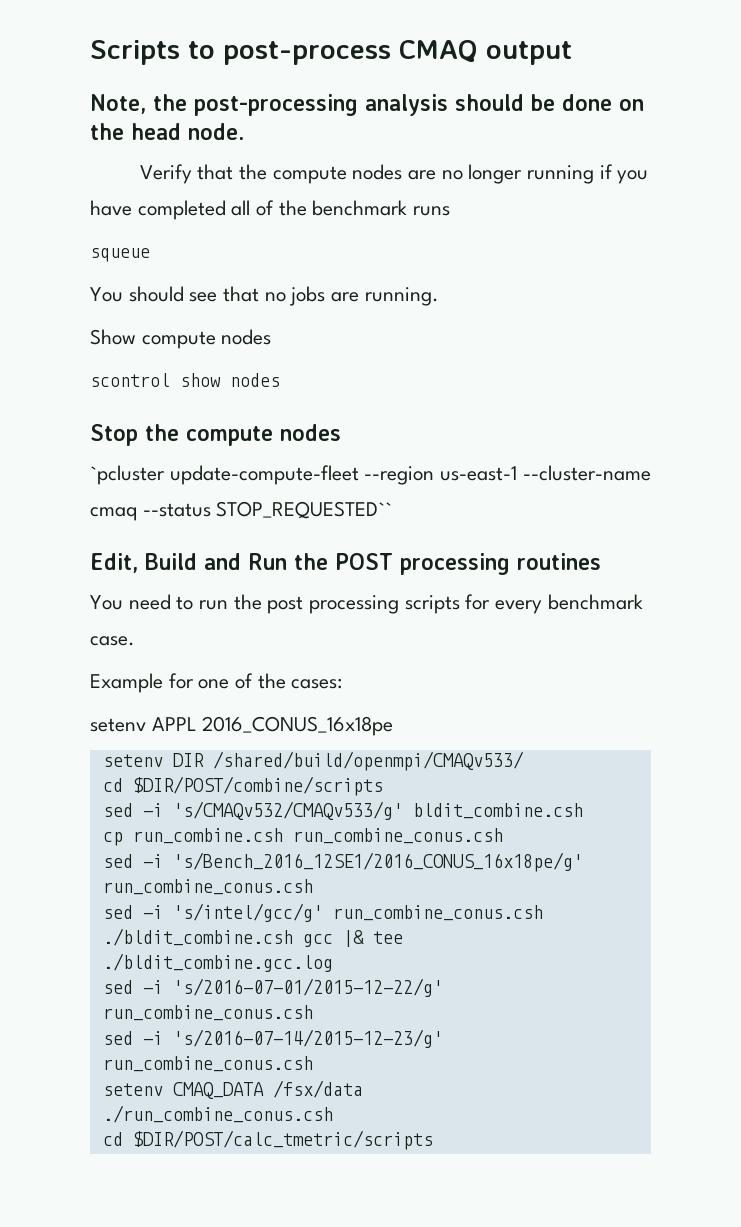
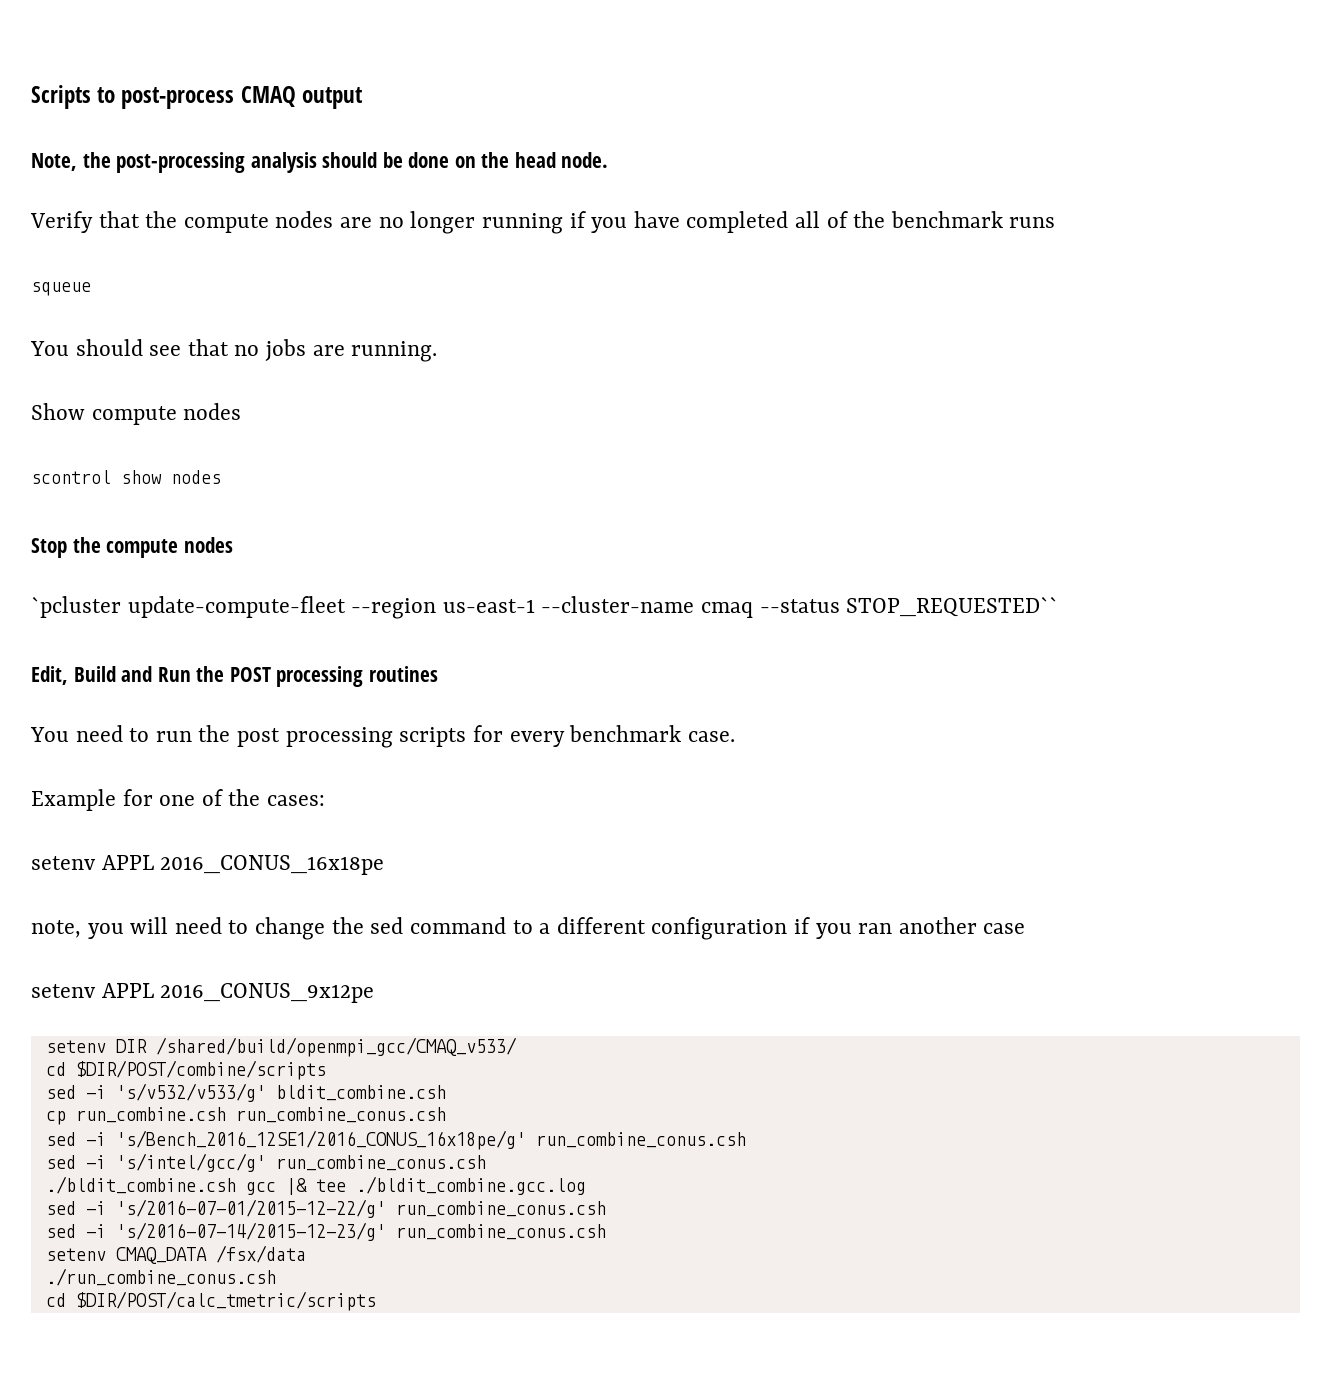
+ note, you will need to change the sed command to a different configuration if you ran another case
+ setenv APPL 2016_CONUS_9x12pe
- setenv DIR /shared/build/openmpi/CMAQv533/
+ setenv DIR /shared/build/openmpi_gcc/CMAQ_v533/
- sed -i 's/CMAQv532/CMAQv533/g' bldit_combine.csh
+ sed -i 's/v532/v533/g' bldit_combine.csh

